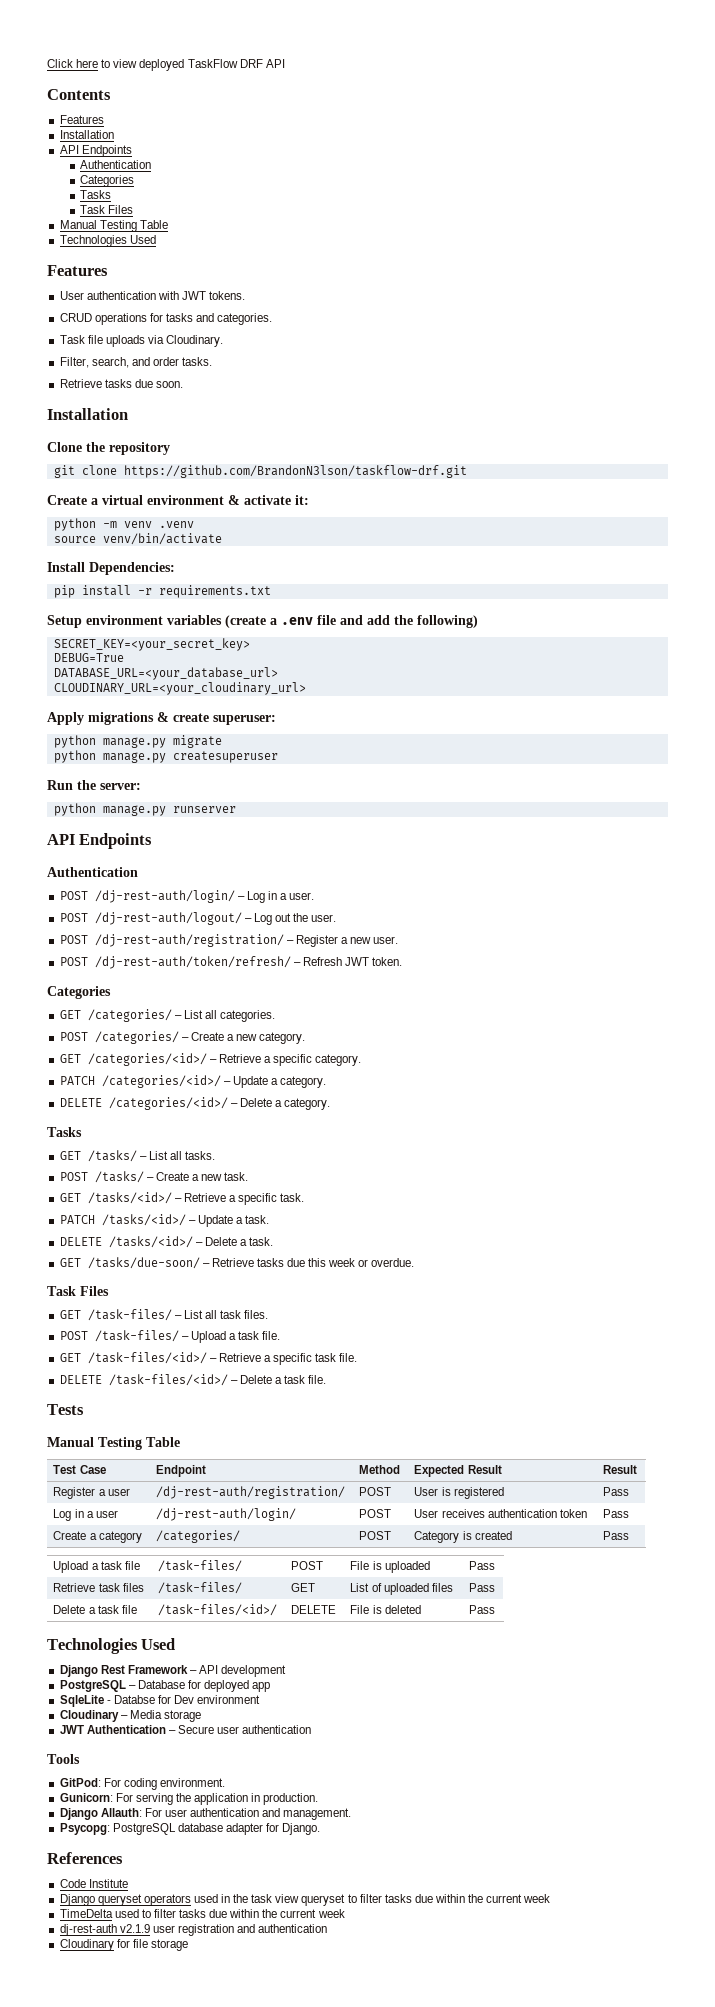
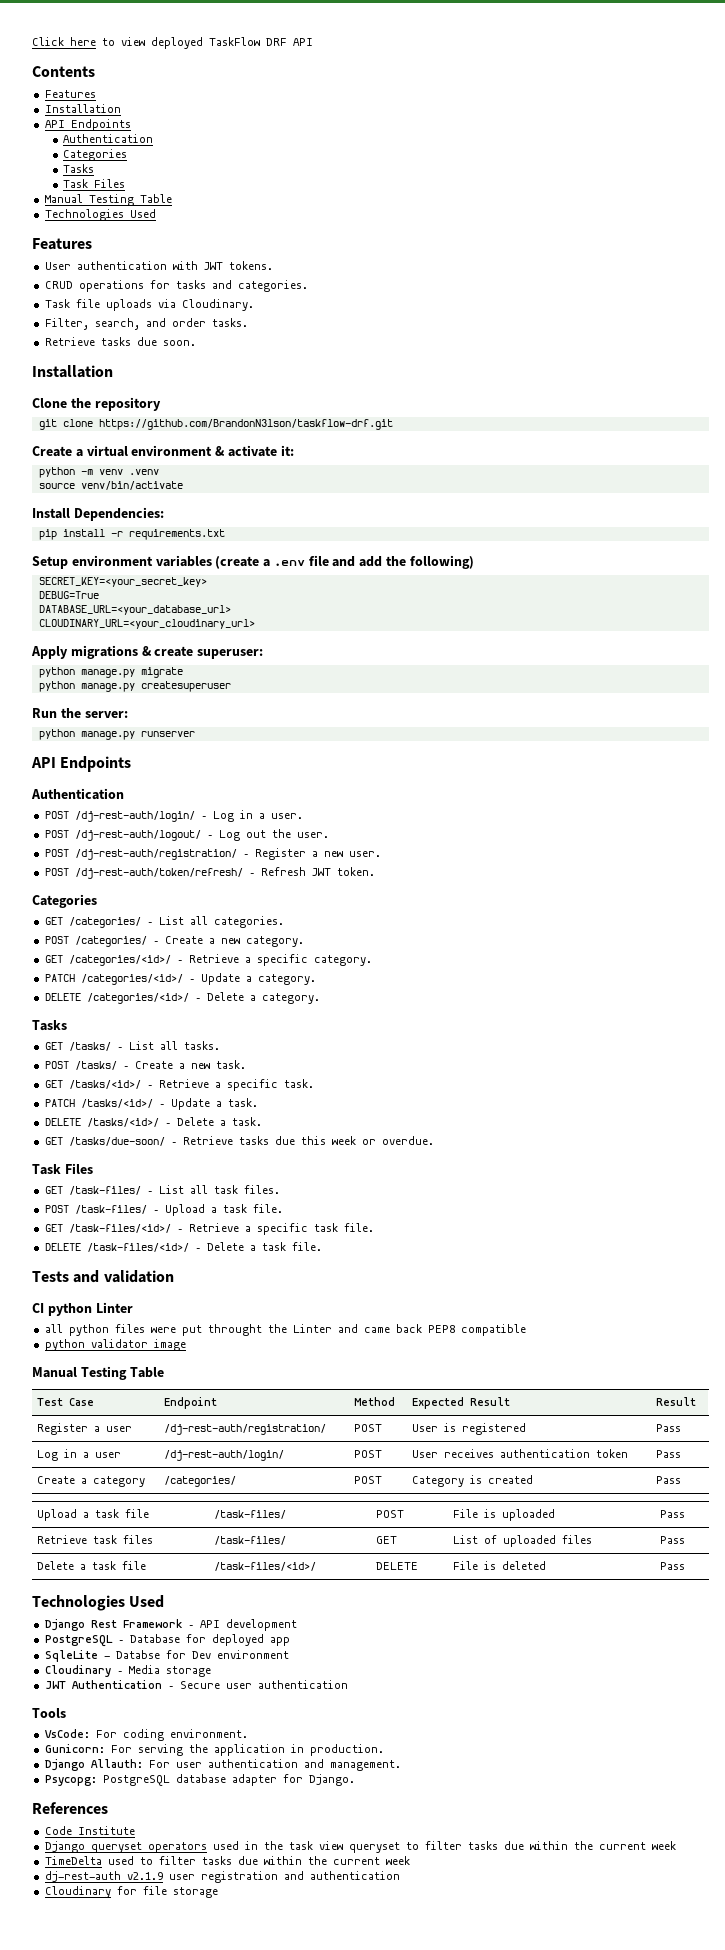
- Tests
+ Tests and validation
+ CI python Linter
+ all python files were put throught the Linter and came back PEP8 compatible
+ python validator image
- GitPod: For coding environment.
+ VsCode: For coding environment.

